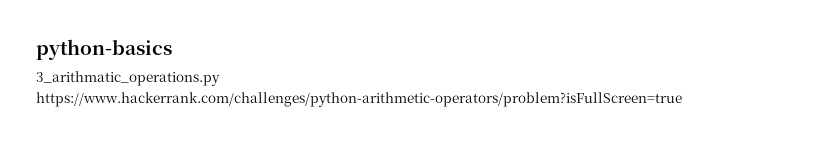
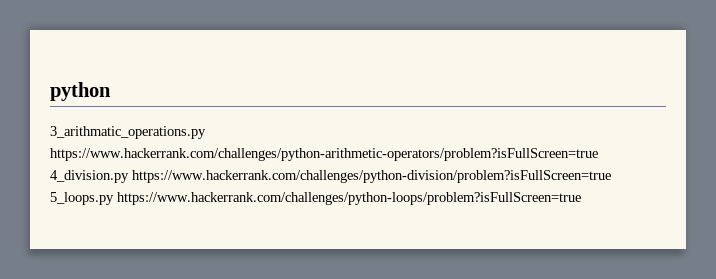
- python-basics
+ python
- 3_arithmatic_operations.py https://www.hackerrank.com/challenges/python-arithmetic-operators/problem?isFullScreen=true
+ 3_arithmatic_operations.py https://www.hackerrank.com/challenges/python-arithmetic-operators/problem?isFullScreen=true 4_division.py https://www.hackerrank.com/challenges/python-division/problem?isFullScreen=true 5_loops.py https://www.hackerrank.com/challenges/python-loops/problem?isFullScreen=true

